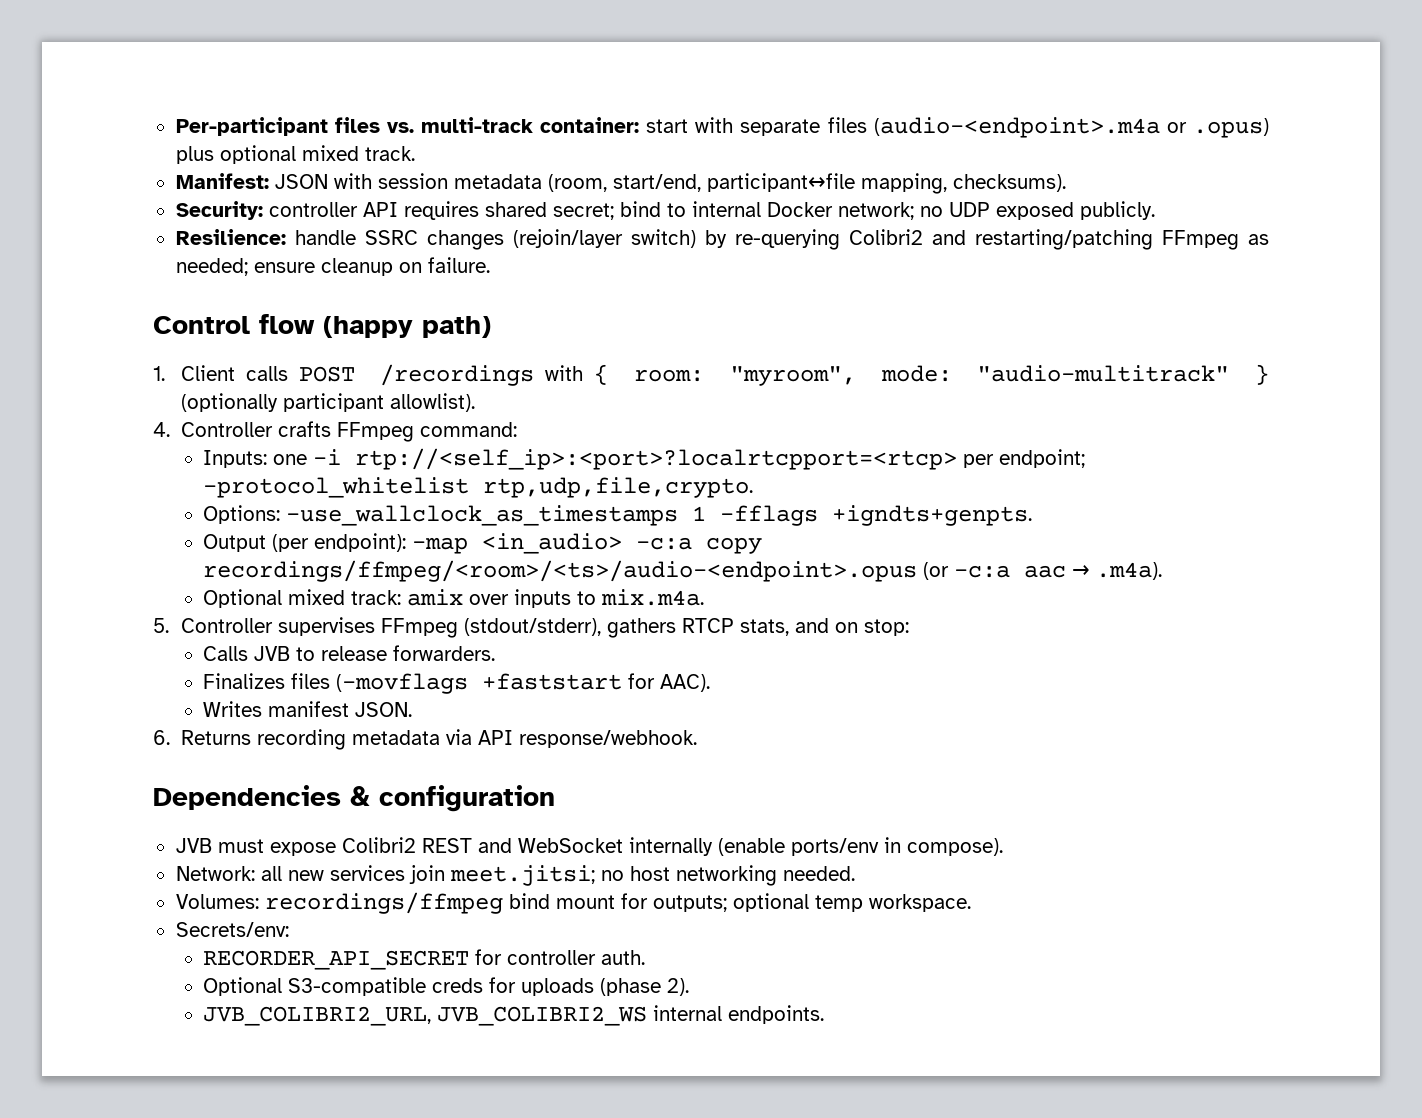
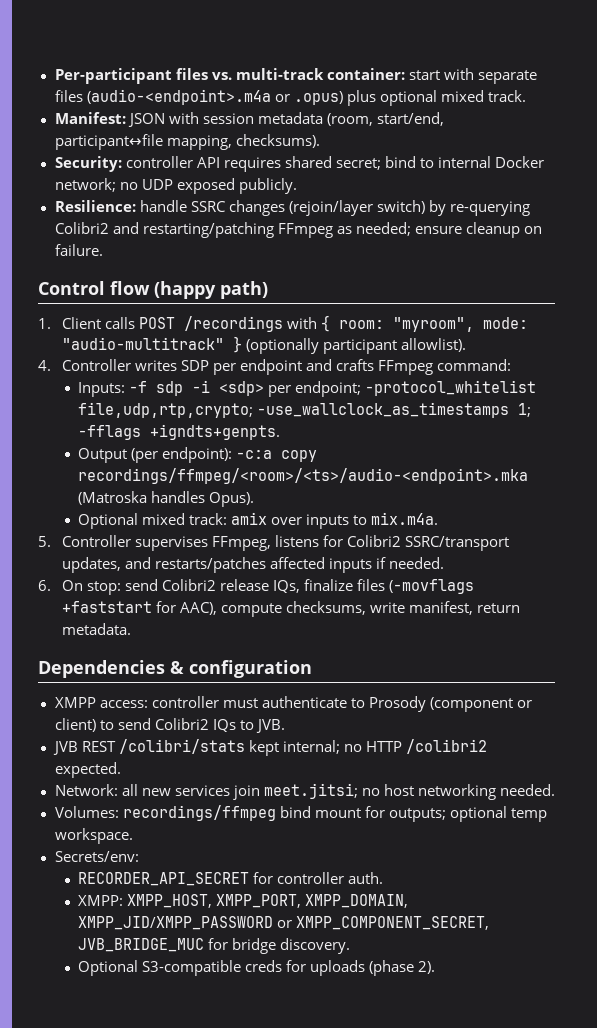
- 4. Controller crafts FFmpeg command:
+ 4. Controller writes SDP per endpoint and crafts FFmpeg command:
- Inputs: one -i rtp://<self_ip>:<port>?localrtcpport=<rtcp> per endpoint; -protocol_whitelist rtp,udp,file,crypto.
- Options: -use_wallclock_as_timestamps 1 -fflags +igndts+genpts.
+ Inputs: -f sdp -i <sdp> per endpoint; -protocol_whitelist file,udp,rtp,crypto; -use_wallclock_as_timestamps 1; -fflags +igndts+genpts.
- Output (per endpoint): -map <in_audio> -c:a copy recordings/ffmpeg/<room>/<ts>/audio-<endpoint>.opus (or -c:a aac → .m4a).
+ Output (per endpoint): -c:a copy recordings/ffmpeg/<room>/<ts>/audio-<endpoint>.mka (Matroska handles Opus).
- 5. Controller supervises FFmpeg (stdout/stderr), gathers RTCP stats, and on stop:
- Calls JVB to release forwarders.
- Finalizes files (-movflags +faststart for AAC).
- Writes manifest JSON.
- 6. Returns recording metadata via API response/webhook.
+ 5. Controller supervises FFmpeg, listens for Colibri2 SSRC/transport updates, and restarts/patches affected inputs if needed.
+ 6. On stop: send Colibri2 release IQs, finalize files (-movflags +faststart for AAC), compute checksums, write manifest, return metadata.
  Dependencies & configuration
- JVB must expose Colibri2 REST and WebSocket internally (enable ports/env in compose).
+ XMPP access: controller must authenticate to Prosody (component or client) to send Colibri2 IQs to JVB.
+ JVB REST /colibri/stats kept internal; no HTTP /colibri2 expected.
+ XMPP: XMPP_HOST, XMPP_PORT, XMPP_DOMAIN, XMPP_JID/XMPP_PASSWORD or XMPP_COMPONENT_SECRET, JVB_BRIDGE_MUC for bridge discovery.
- JVB_COLIBRI2_URL, JVB_COLIBRI2_WS internal endpoints.

